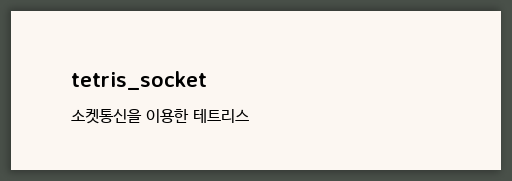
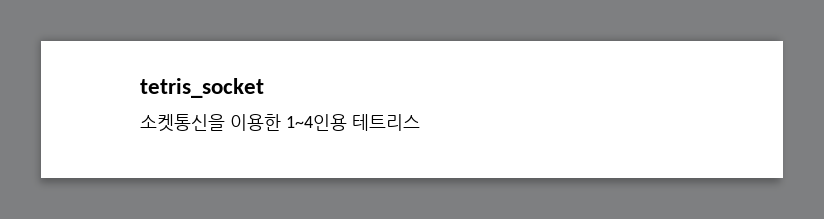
- 소켓통신을 이용한 테트리스
+ 소켓통신을 이용한 1~4인용 테트리스

